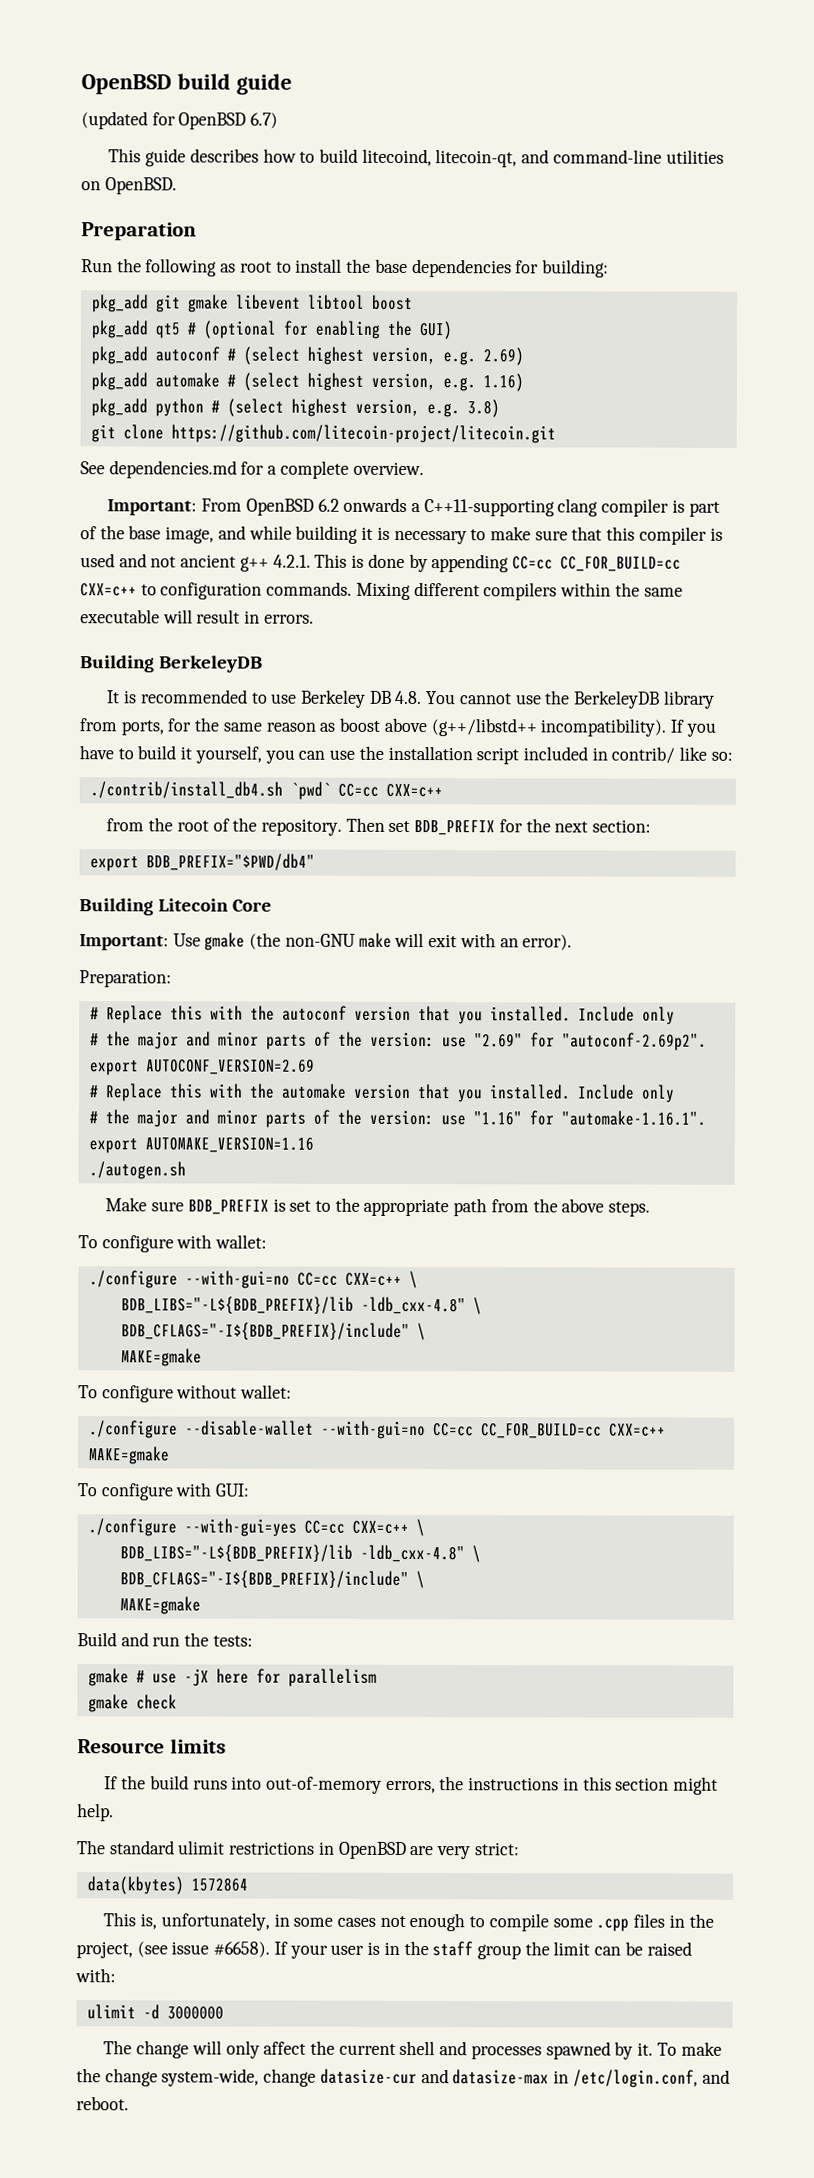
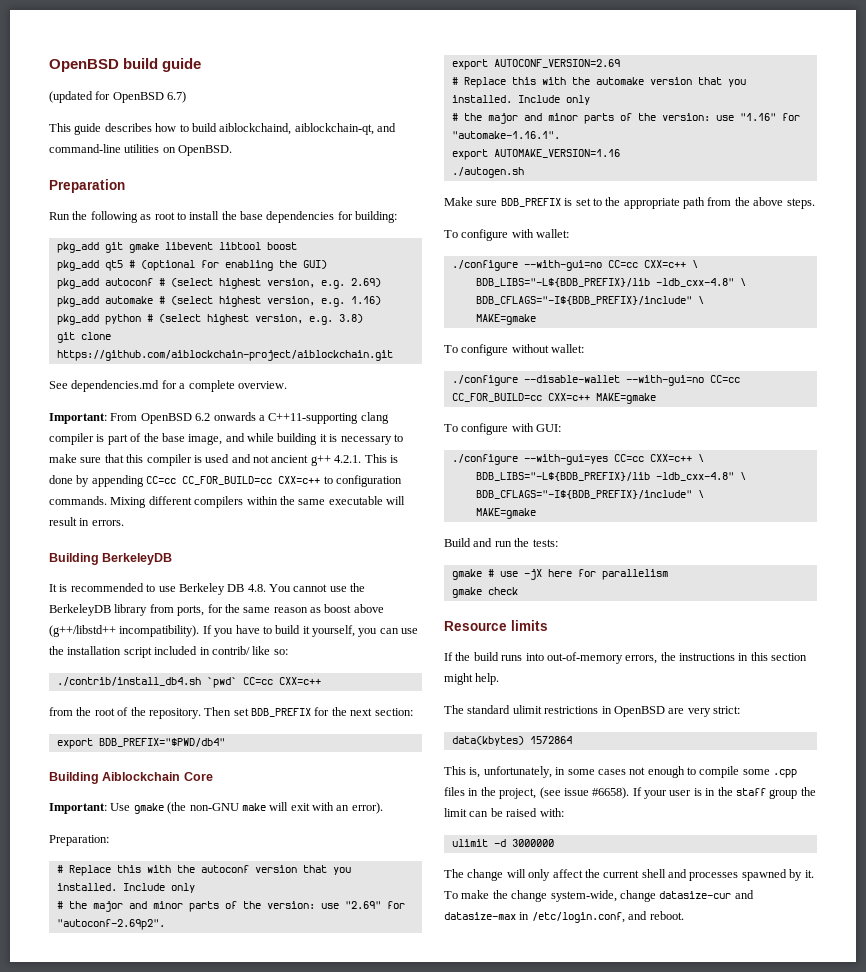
- This guide describes how to build litecoind, litecoin-qt, and command-line utilities on OpenBSD.
+ This guide describes how to build aiblockchaind, aiblockchain-qt, and command-line utilities on OpenBSD.
- git clone https://github.com/litecoin-project/litecoin.git
+ git clone https://github.com/aiblockchain-project/aiblockchain.git
- Building Litecoin Core
+ Building Aiblockchain Core

